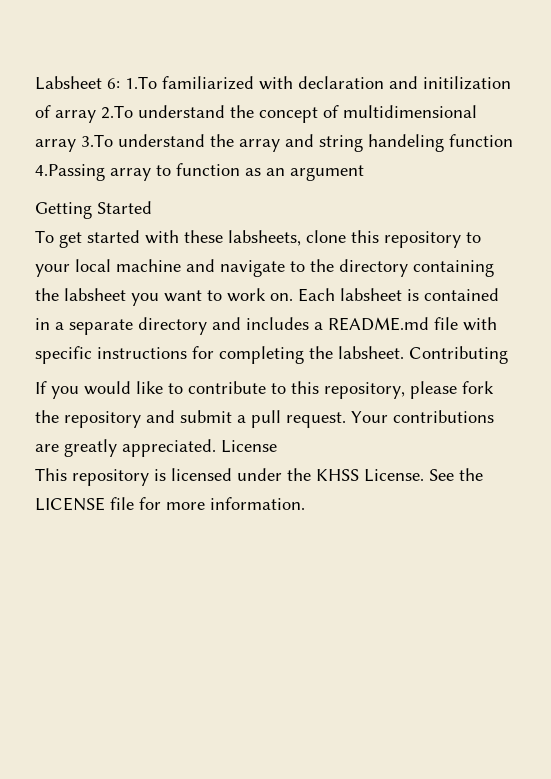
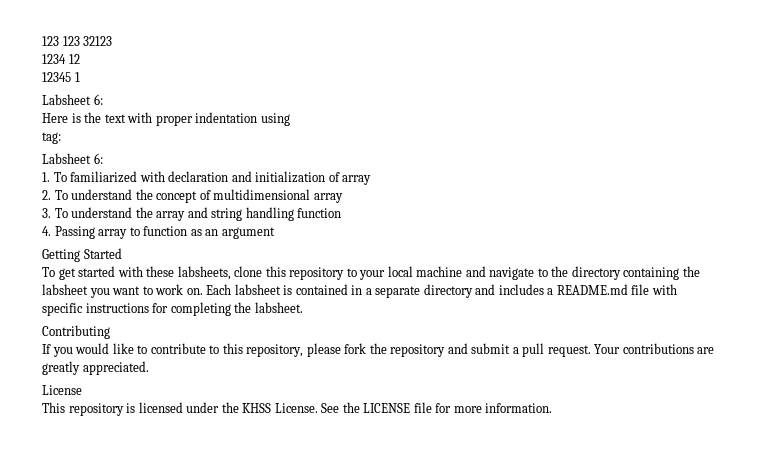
- Labsheet 6: 1.To familiarized with declaration and initilization of array 2.To understand the concept of multidimensional array 3.To understand the array and string handeling function 4.Passing array to function as an argument
+ 123 123 32123
+ 1234 12
+ 12345 1
+ Labsheet 6:
+ Here is the text with proper indentation using
+ tag:
+ Labsheet 6:
+ 1. To familiarized with declaration and initialization of array
+ 2. To understand the concept of multidimensional array
+ 3. To understand the array and string handling function
+ 4. Passing array to function as an argument
- Each labsheet is contained in a separate directory and includes a README.md file with specific instructions for completing the labsheet. Contributing
+ Each labsheet is contained in a separate directory and includes a README.md file with specific instructions for completing the labsheet.
+ Contributing
- Your contributions are greatly appreciated. License
+ Your contributions are greatly appreciated.
+ License

